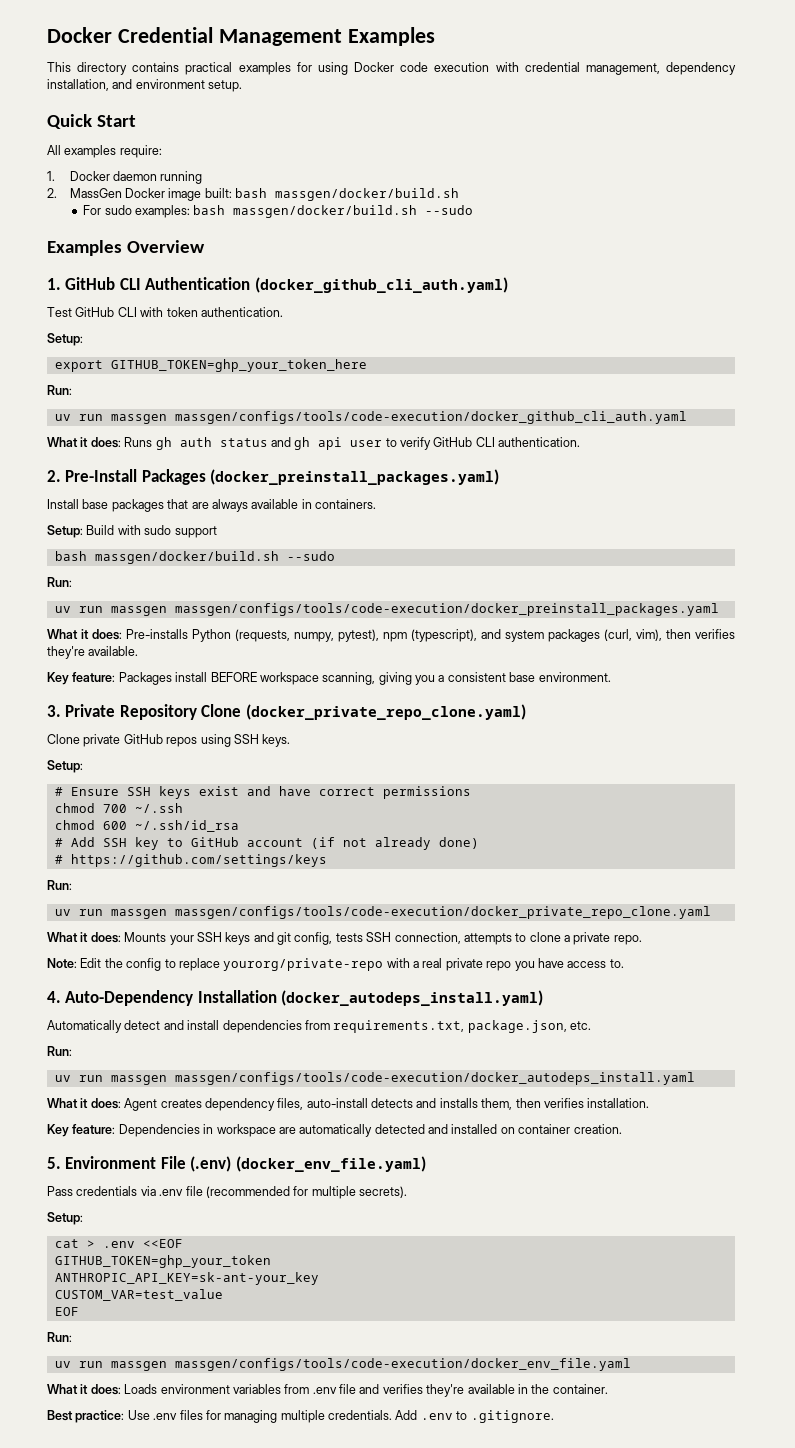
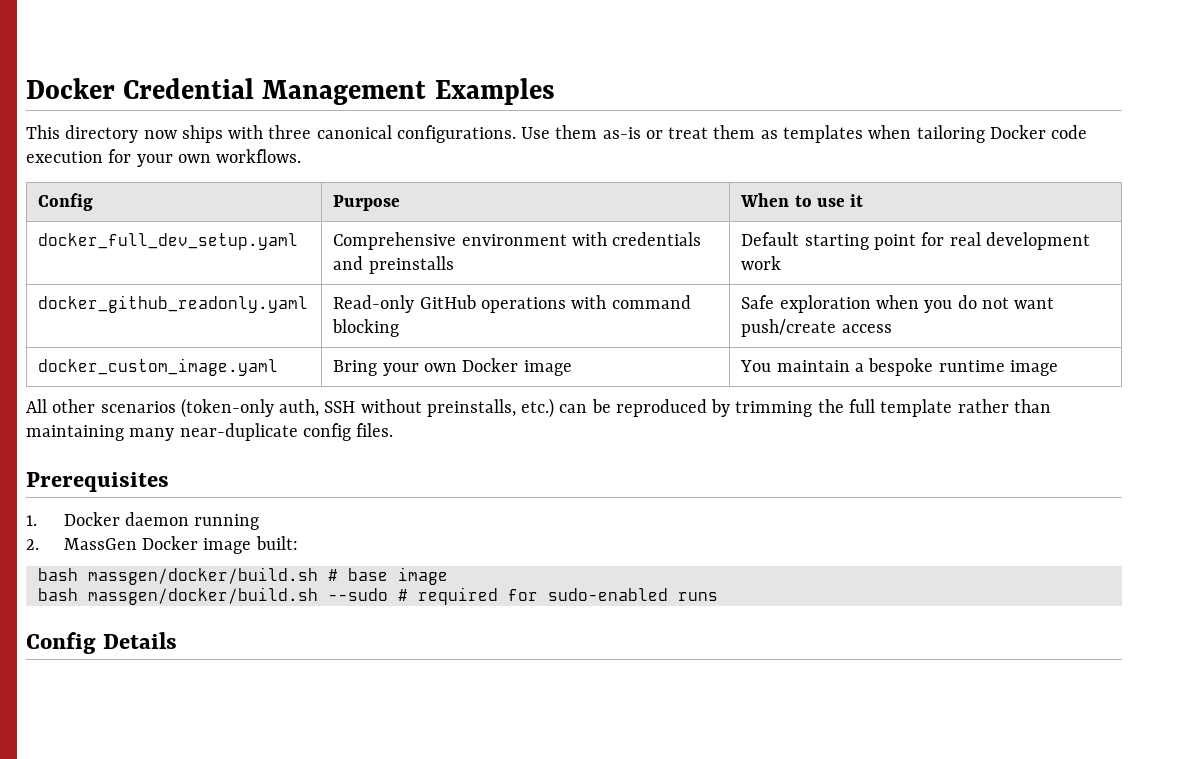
- This directory contains practical examples for using Docker code execution with credential management, dependency installation, and environment setup.
- Quick Start
- All examples require:
+ This directory now ships with three canonical configurations. Use them as-is or treat them as templates when tailoring Docker code execution for your own workflows.
+ Config | Purpose | When to use it
+ docker_full_dev_setup.yaml | Comprehensive environment with credentials and preinstalls | Default starting point for real development work
+ docker_github_readonly.yaml | Read-only GitHub operations with command blocking | Safe exploration when you do not want push/create access
+ docker_custom_image.yaml | Bring your own Docker image | You maintain a bespoke runtime image
+ All other scenarios (token-only auth, SSH without preinstalls, etc.) can be reproduced by trimming the full template rather than maintaining many near-duplicate config files.
+ Prerequisites
- 2. MassGen Docker image built: bash massgen/docker/build.sh
- For sudo examples: bash massgen/docker/build.sh --sudo
- Examples Overview
- 1. GitHub CLI Authentication (docker_github_cli_auth.yaml)
- Test GitHub CLI with token authentication.
- Setup:
- export GITHUB_TOKEN=ghp_your_token_here
- Run:
- uv run massgen massgen/configs/tools/code-execution/docker_github_cli_auth.yaml
- What it does: Runs gh auth status and gh api user to verify GitHub CLI authentication.
- 2. Pre-Install Packages (docker_preinstall_packages.yaml)
- Install base packages that are always available in containers.
- Setup: Build with sudo support
- bash massgen/docker/build.sh --sudo
- Run:
- uv run massgen massgen/configs/tools/code-execution/docker_preinstall_packages.yaml
- What it does: Pre-installs Python (requests, numpy, pytest), npm (typescript), and system packages (curl, vim), then verifies they're available.
- Key feature: Packages install BEFORE workspace scanning, giving you a consistent base environment.
- 3. Private Repository Clone (docker_private_repo_clone.yaml)
- Clone private GitHub repos using SSH keys.
- Setup:
- # Ensure SSH keys exist and have correct permissions
- chmod 700 ~/.ssh
- chmod 600 ~/.ssh/id_rsa
- # Add SSH key to GitHub account (if not already done)
- # https://github.com/settings/keys
- Run:
- uv run massgen massgen/configs/tools/code-execution/docker_private_repo_clone.yaml
- What it does: Mounts your SSH keys and git config, tests SSH connection, attempts to clone a private repo.
- Note: Edit the config to replace yourorg/private-repo with a real private repo you have access to.
- 4. Auto-Dependency Installation (docker_autodeps_install.yaml)
- Automatically detect and install dependencies from requirements.txt, package.json, etc.
- Run:
- uv run massgen massgen/configs/tools/code-execution/docker_autodeps_install.yaml
- What it does: Agent creates dependency files, auto-install detects and installs them, then verifies installation.
- Key feature: Dependencies in workspace are automatically detected and installed on container creation.
- 5. Environment File (.env) (docker_env_file.yaml)
- Pass credentials via .env file (recommended for multiple secrets).
- Setup:
- cat > .env <<EOF
- GITHUB_TOKEN=ghp_your_token
- ANTHROPIC_API_KEY=sk-ant-your_key
- CUSTOM_VAR=test_value
- EOF
- Run:
- uv run massgen massgen/configs/tools/code-execution/docker_env_file.yaml
- What it does: Loads environment variables from .env file and verifies they're available in the container.
- Best practice: Use .env files for managing multiple credentials. Add .env to .gitignore.
+ 2. MassGen Docker image built:
+ bash massgen/docker/build.sh # base image
+ bash massgen/docker/build.sh --sudo # required for sudo-enabled runs
+ Config Details

